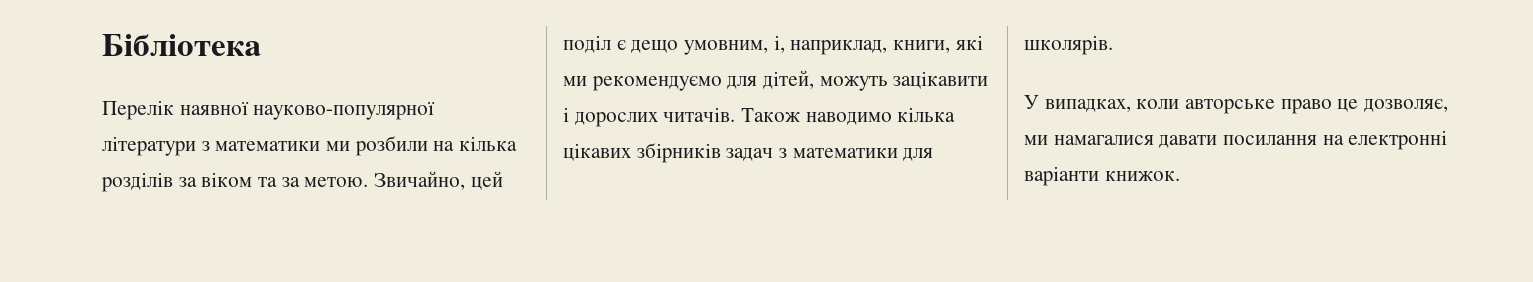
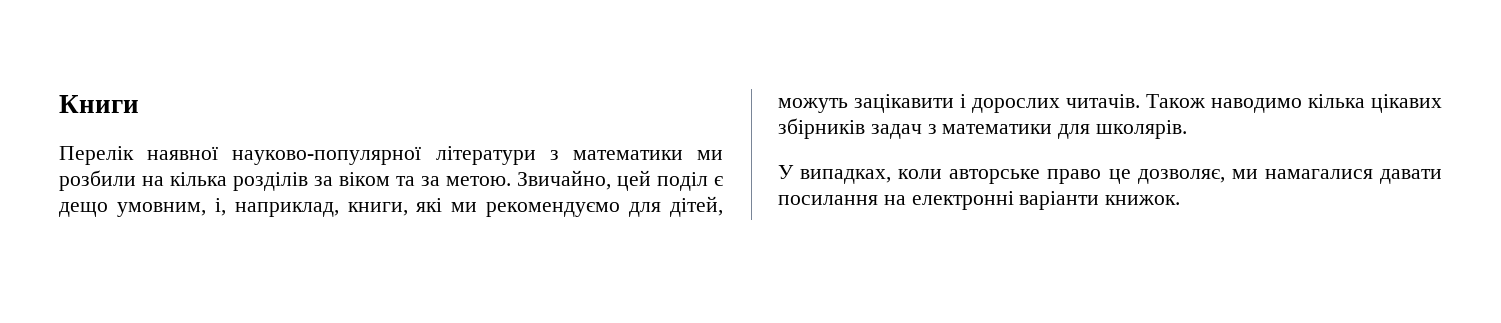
- Бібліотека
+ Книги

